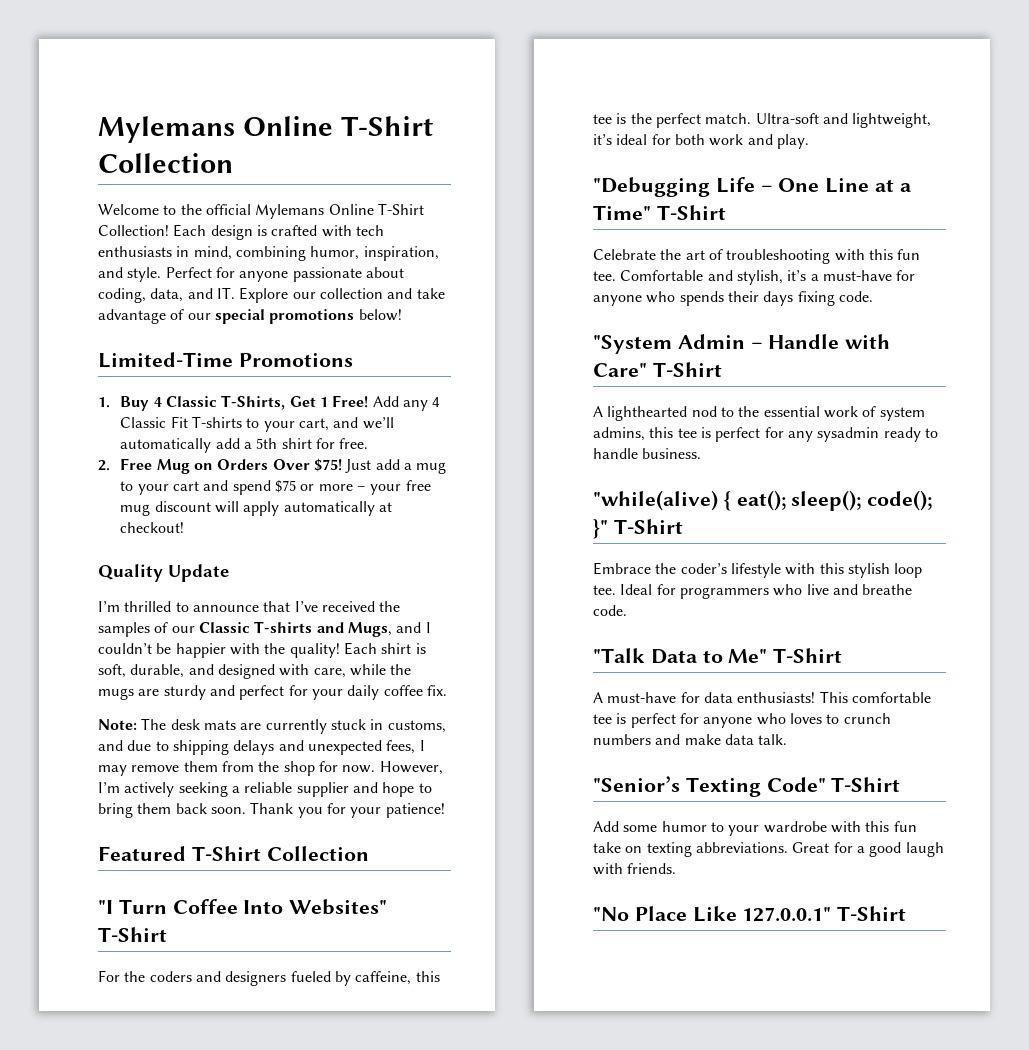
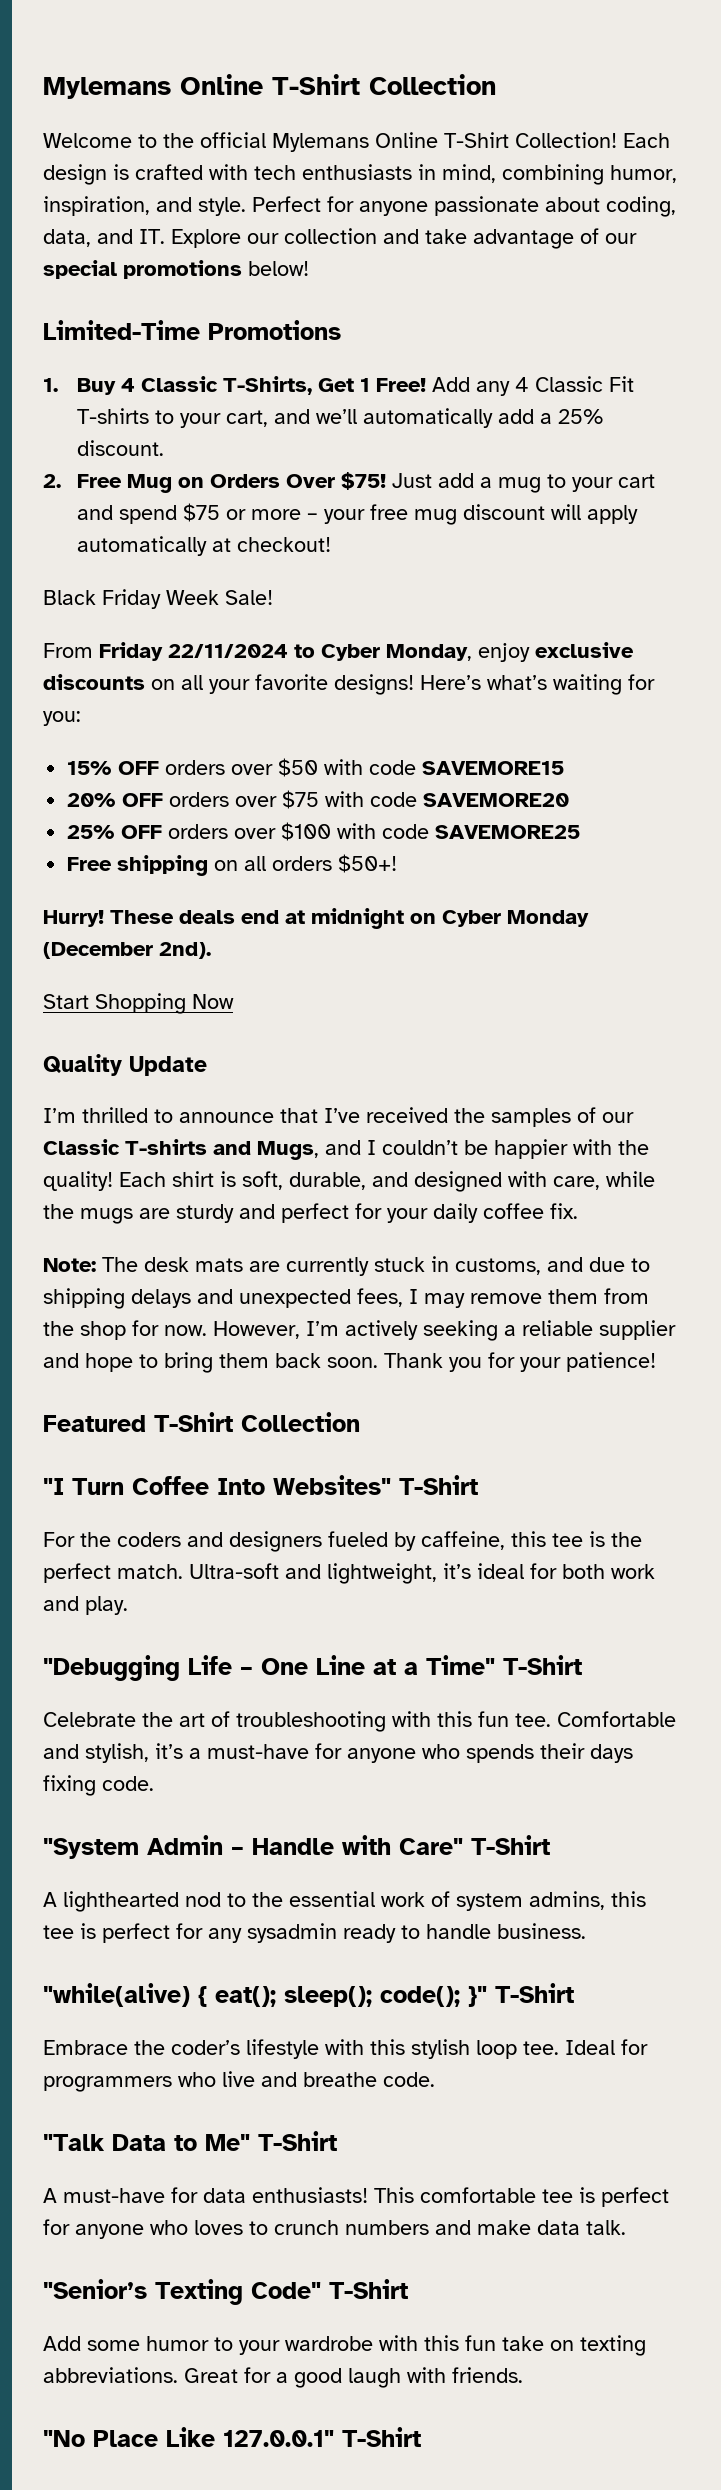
- Add any 4 Classic Fit T-shirts to your cart, and we’ll automatically add a 5th shirt for free.
+ Add any 4 Classic Fit T-shirts to your cart, and we’ll automatically add a 25% discount.
+ Black Friday Week Sale!
+ From Friday 22/11/2024 to Cyber Monday, enjoy exclusive discounts on all your favorite designs! Here’s what’s waiting for you:
+ 15% OFF orders over $50 with code SAVEMORE15
+ 20% OFF orders over $75 with code SAVEMORE20
+ 25% OFF orders over $100 with code SAVEMORE25
+ Free shipping on all orders $50+!
+ Hurry! These deals end at midnight on Cyber Monday (December 2nd).
+ Start Shopping Now

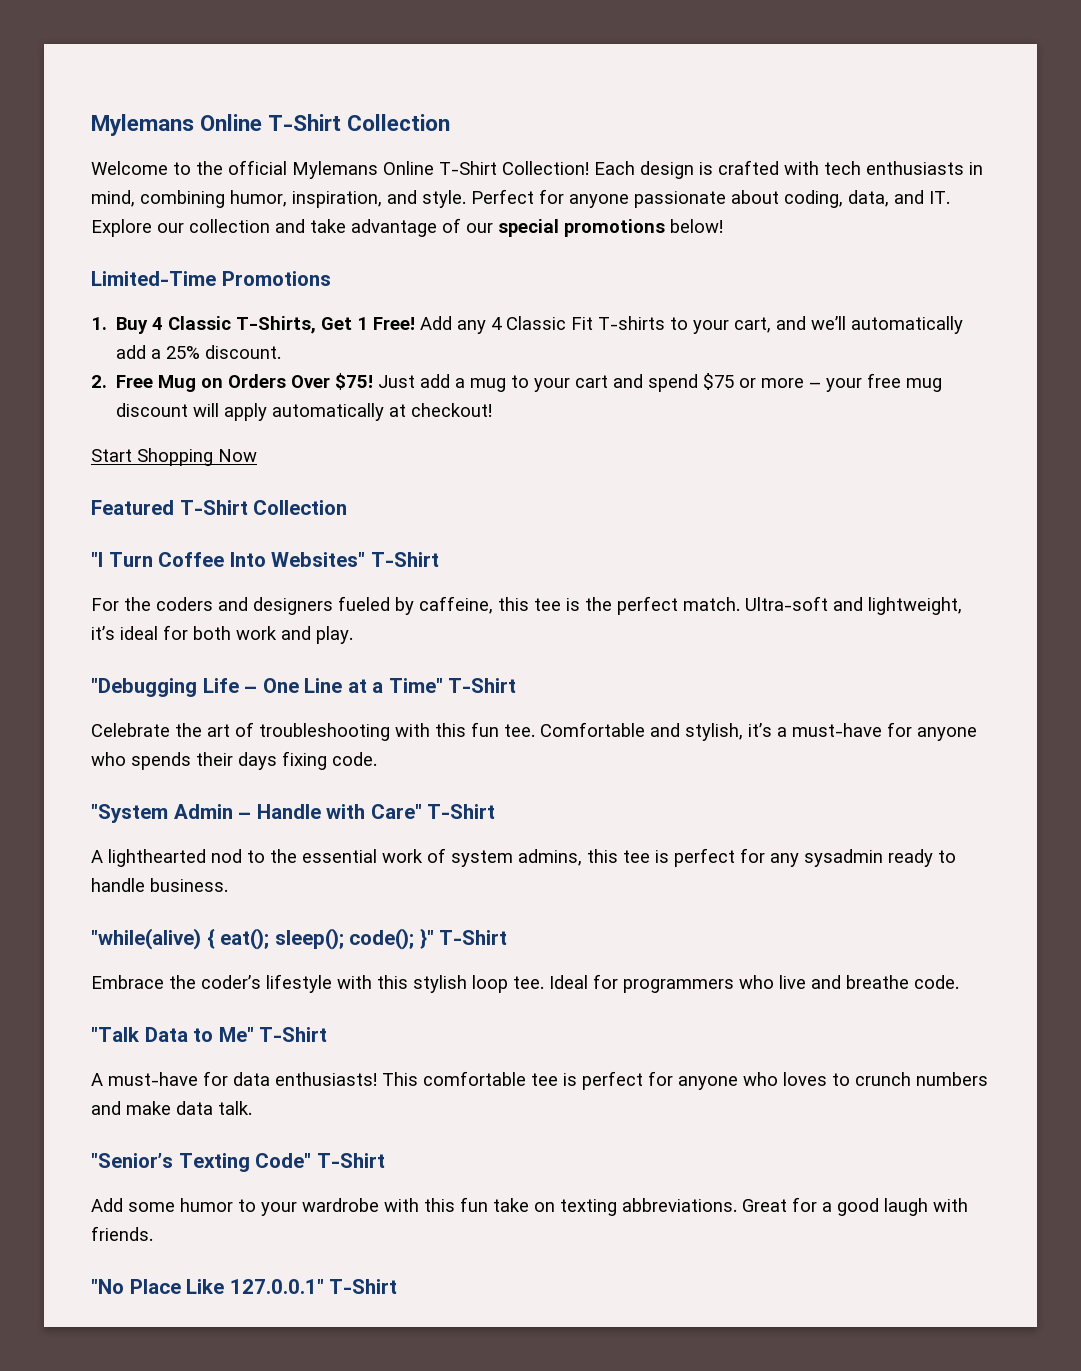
- Black Friday Week Sale!
- From Friday 22/11/2024 to Cyber Monday, enjoy exclusive discounts on all your favorite designs! Here’s what’s waiting for you:
- 15% OFF orders over $50 with code SAVEMORE15
- 20% OFF orders over $75 with code SAVEMORE20
- 25% OFF orders over $100 with code SAVEMORE25
- Free shipping on all orders $50+!
- Hurry! These deals end at midnight on Cyber Monday (December 2nd).
  Start Shopping Now
- Quality Update
- I’m thrilled to announce that I’ve received the samples of our Classic T-shirts and Mugs, and I couldn’t be happier with the quality! Each shirt is soft, durable, and designed with care, while the mugs are sturdy and perfect for your daily coffee fix.
- Note: The desk mats are currently stuck in customs, and due to shipping delays and unexpected fees, I may remove them from the shop for now. However, I’m actively seeking a reliable supplier and hope to bring them back soon. Thank you for your patience!

